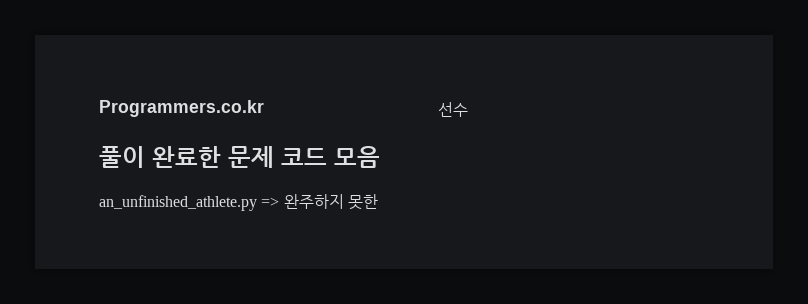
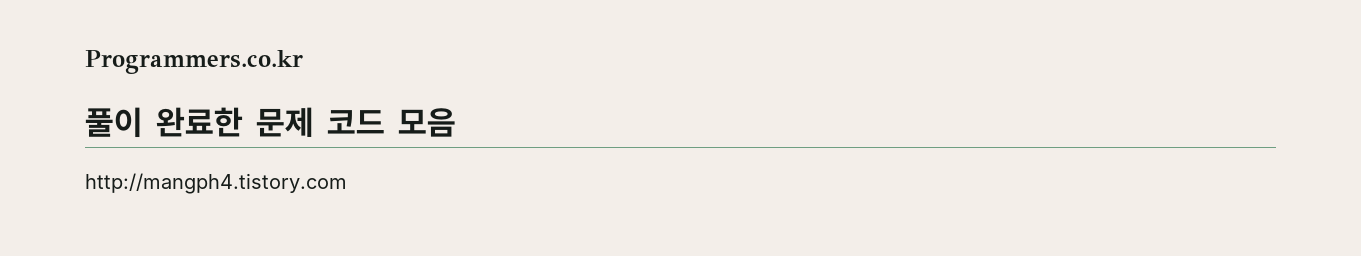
- an_unfinished_athlete.py => 완주하지 못한 선수
+ http://mangph4.tistory.com

